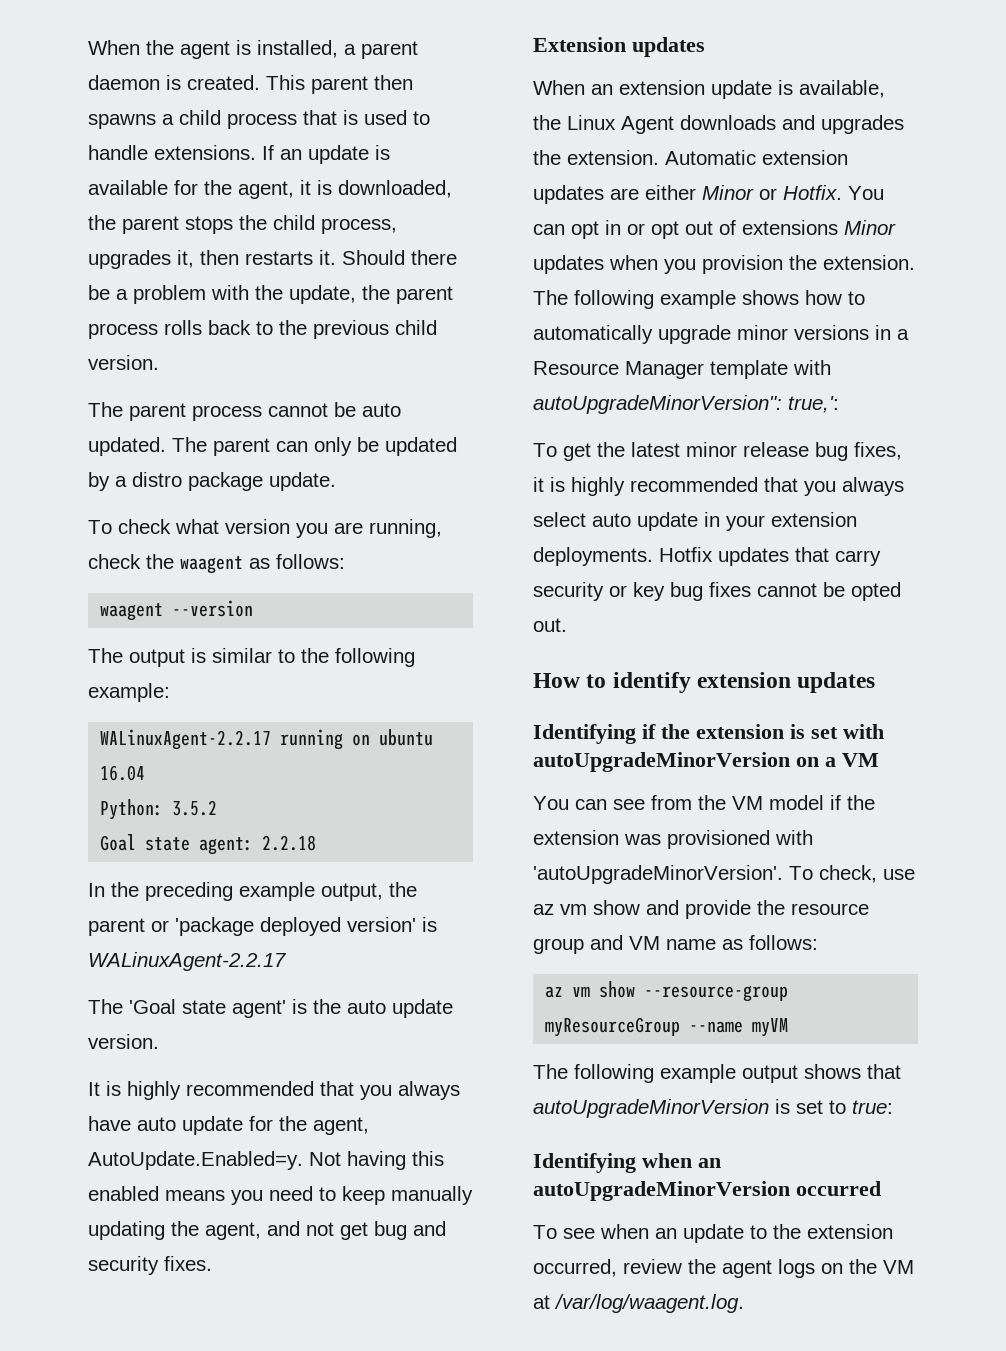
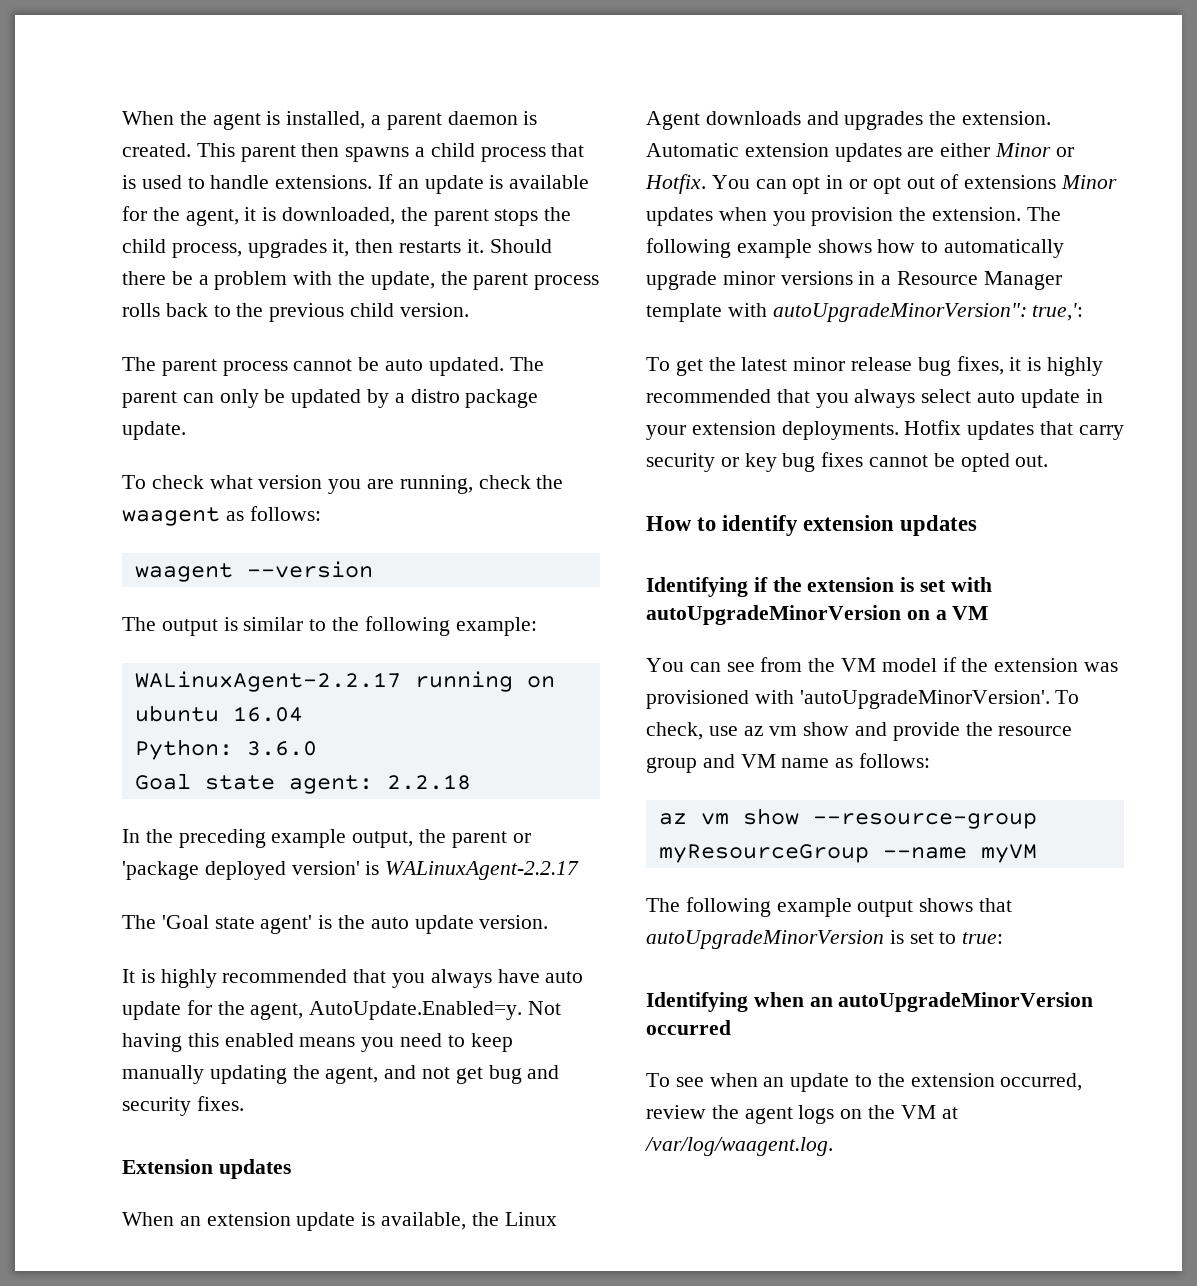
- Python: 3.5.2
+ Python: 3.6.0

